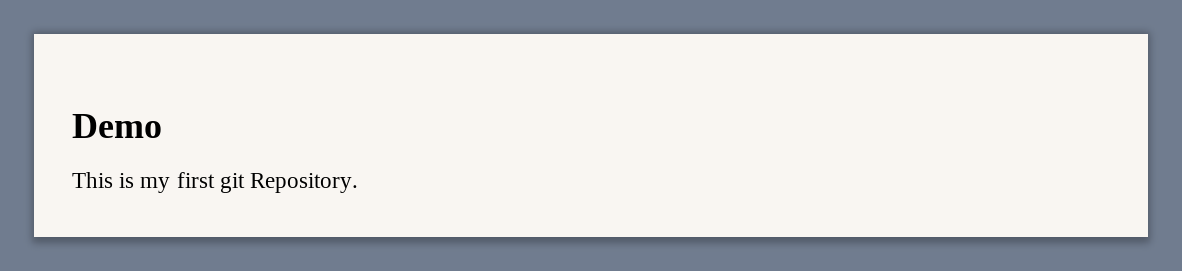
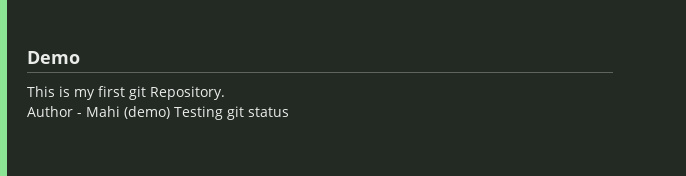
+ Author - Mahi (demo) Testing git status

